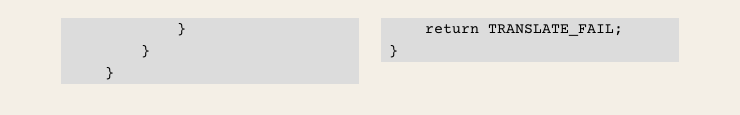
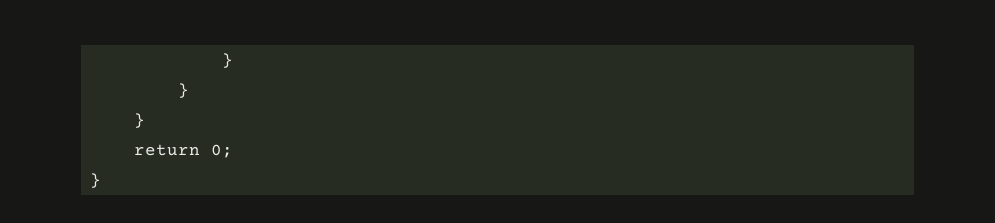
- return TRANSLATE_FAIL;
+ return 0;

